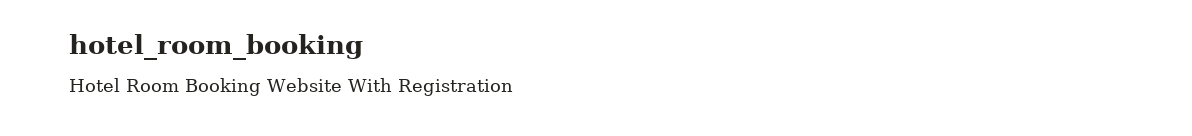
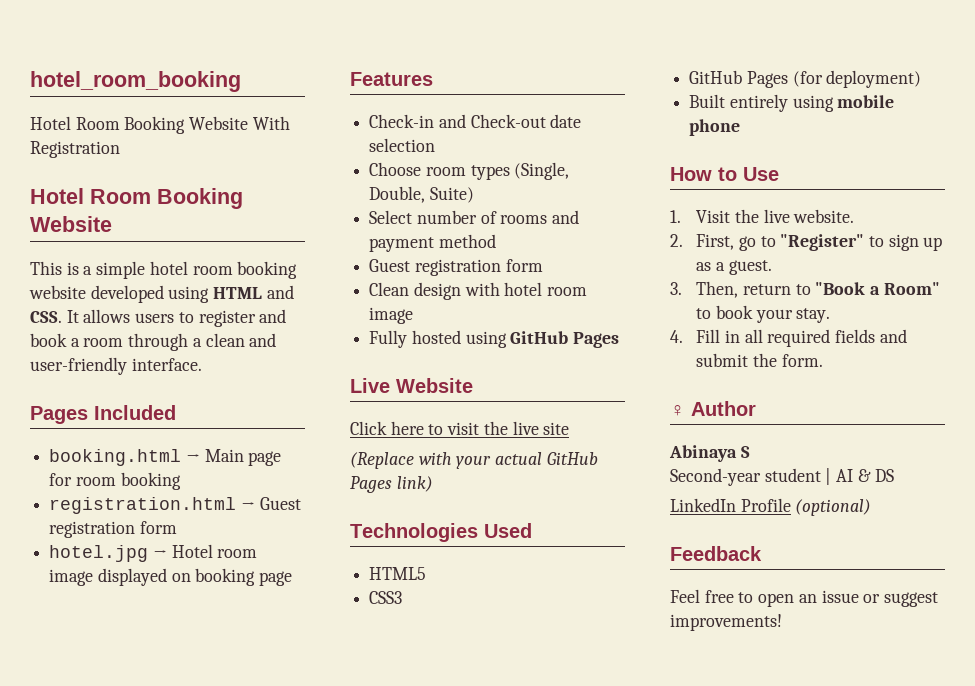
  Hotel Room Booking Website With Registration
+ Hotel Room Booking Website
+ This is a simple hotel room booking website developed using HTML and CSS. It allows users to register and book a room through a clean and user-friendly interface.
+ Pages Included
+ booking.html → Main page for room booking
+ registration.html → Guest registration form
+ hotel.jpg → Hotel room image displayed on booking page
+ Features
+ Check-in and Check-out date selection
+ Choose room types (Single, Double, Suite)
+ Select number of rooms and payment method
+ Guest registration form
+ Clean design with hotel room image
+ Fully hosted using GitHub Pages
+ Live Website
+ Click here to visit the live site
+ (Replace with your actual GitHub Pages link)
+ Technologies Used
+ HTML5
+ CSS3
+ GitHub Pages (for deployment)
+ Built entirely using mobile phone
+ How to Use
+ 1. Visit the live website.
+ 2. First, go to "Register" to sign up as a guest.
+ 3. Then, return to "Book a Room" to book your stay.
+ 4. Fill in all required fields and submit the form.
+ ♀ Author
+ Abinaya S
+ Second-year student | AI & DS
+ LinkedIn Profile (optional)
+ Feedback
+ Feel free to open an issue or suggest improvements!

